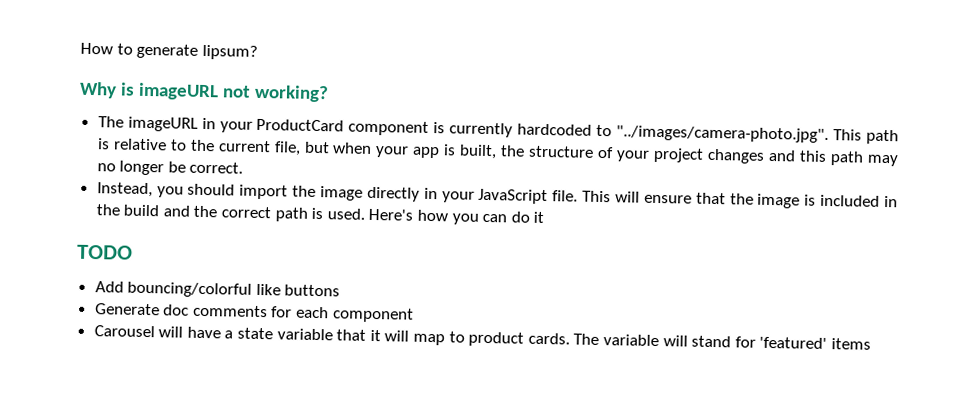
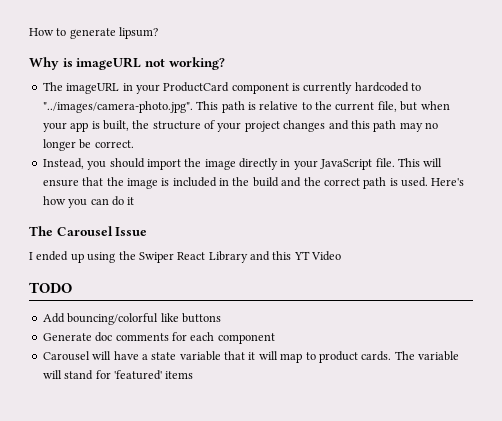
+ The Carousel Issue
+ I ended up using the Swiper React Library and this YT Video

